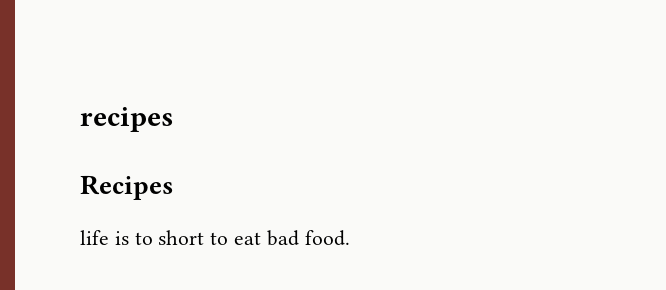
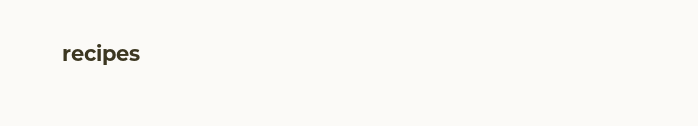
- Recipes
- life is to short to eat bad food.

